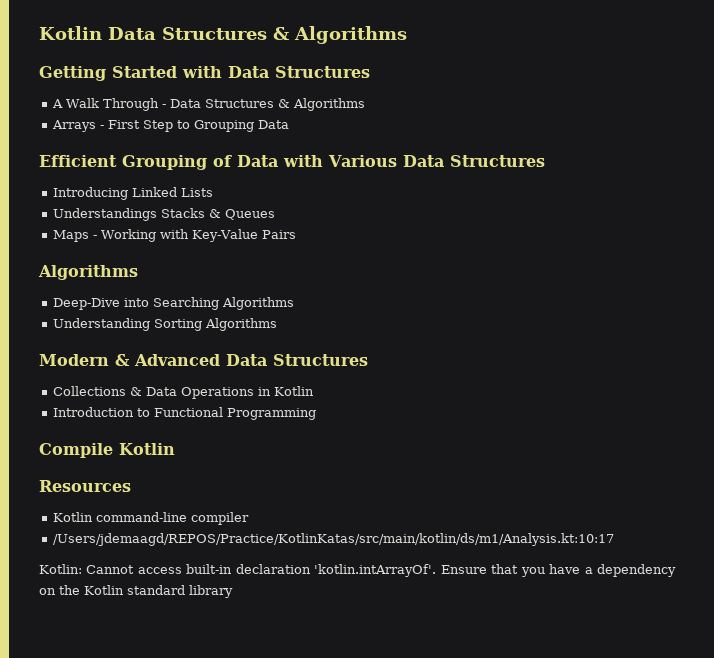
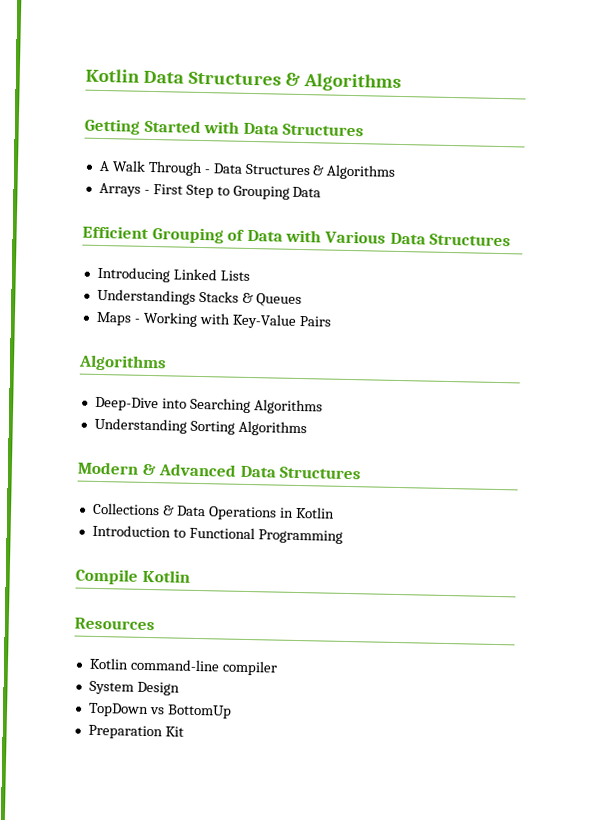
- /Users/jdemaagd/REPOS/Practice/KotlinKatas/src/main/kotlin/ds/m1/Analysis.kt:10:17
- Kotlin: Cannot access built-in declaration 'kotlin.intArrayOf'. Ensure that you have a dependency on the Kotlin standard library
+ System Design
+ TopDown vs BottomUp
+ Preparation Kit

